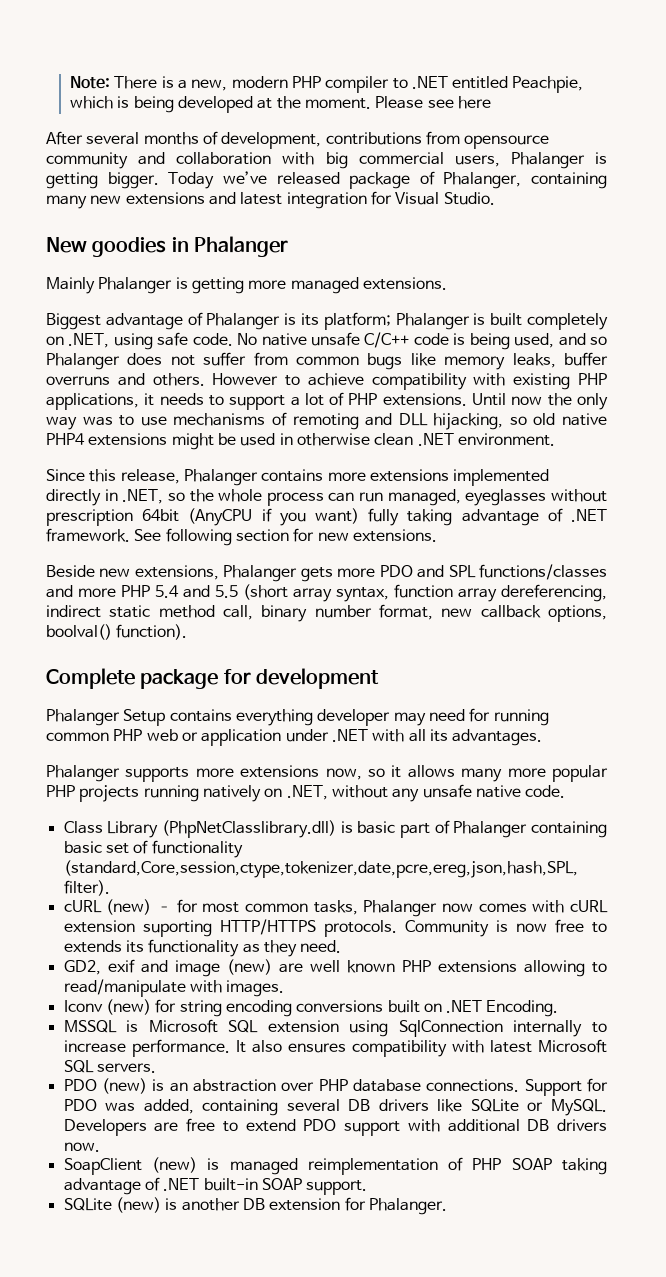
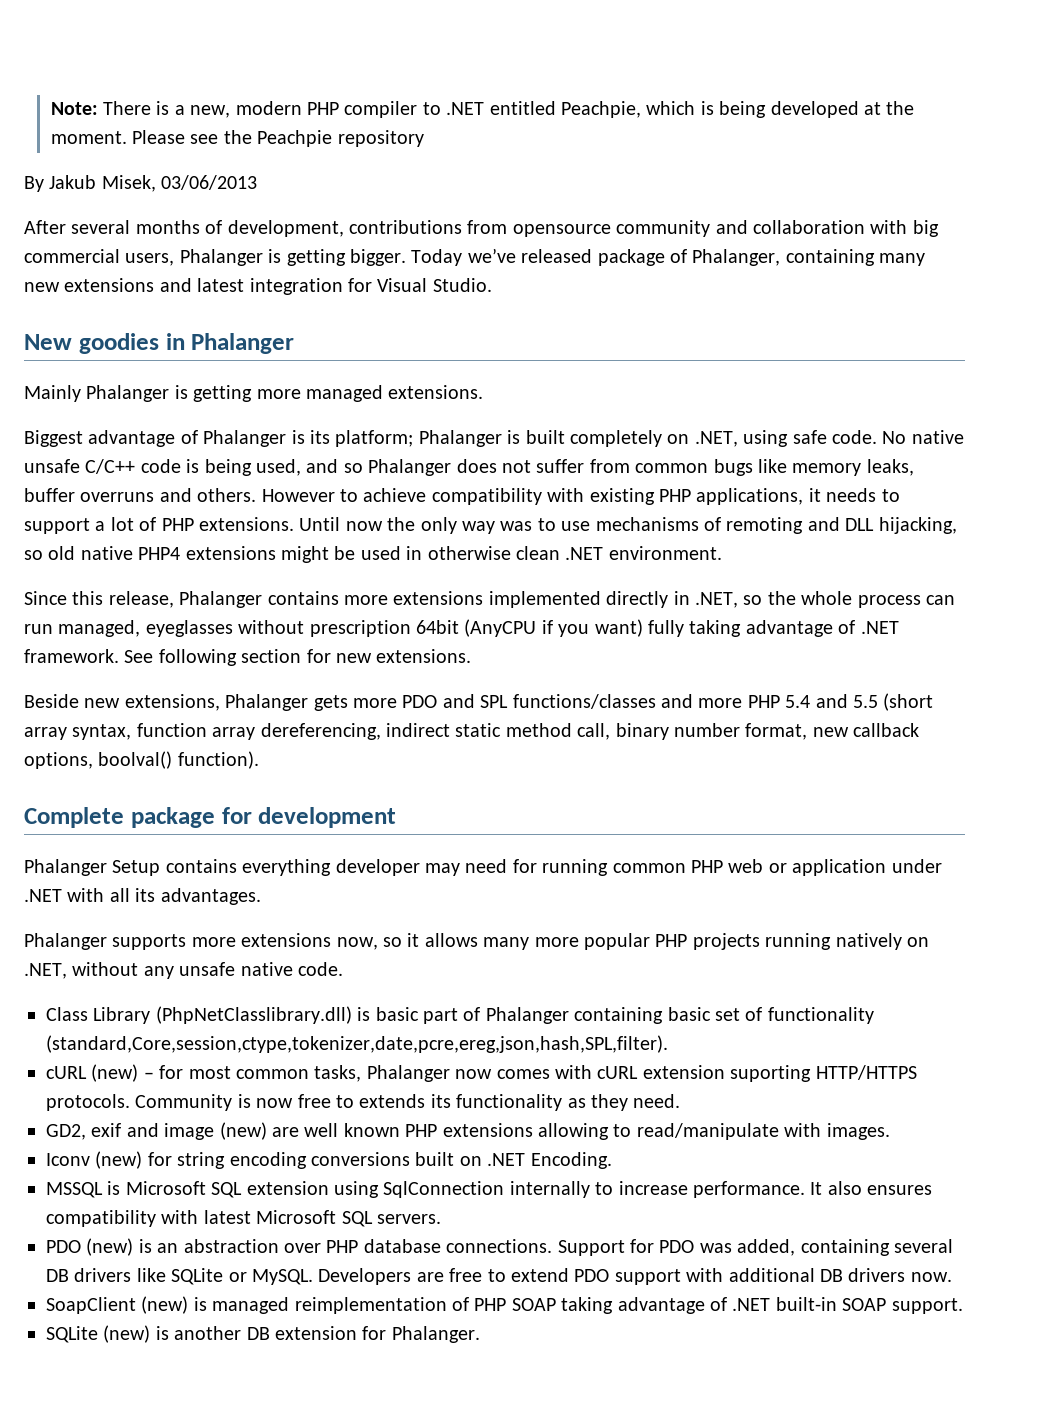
- Please see here
+ Please see the Peachpie repository
+ By Jakub Misek, 03/06/2013

